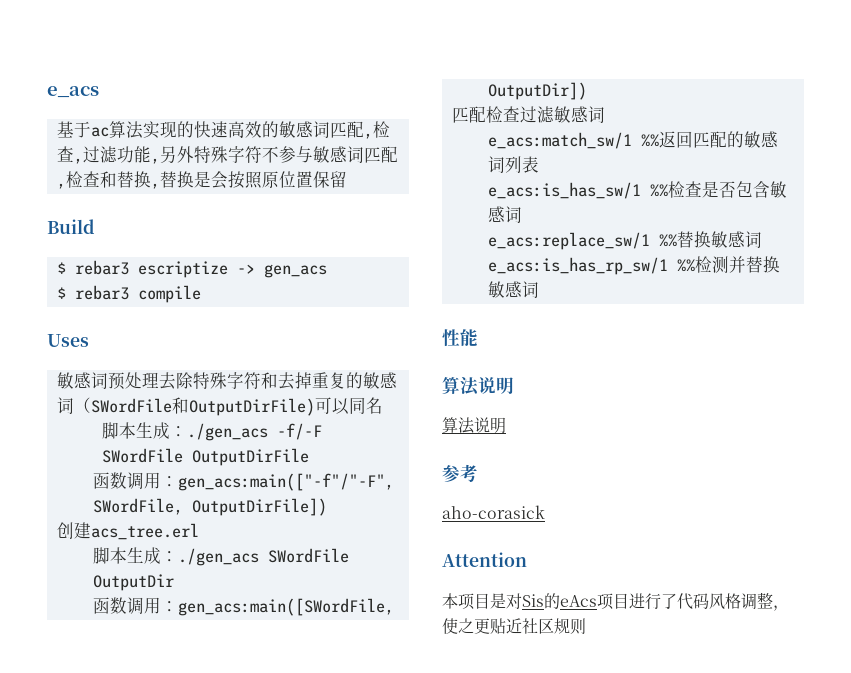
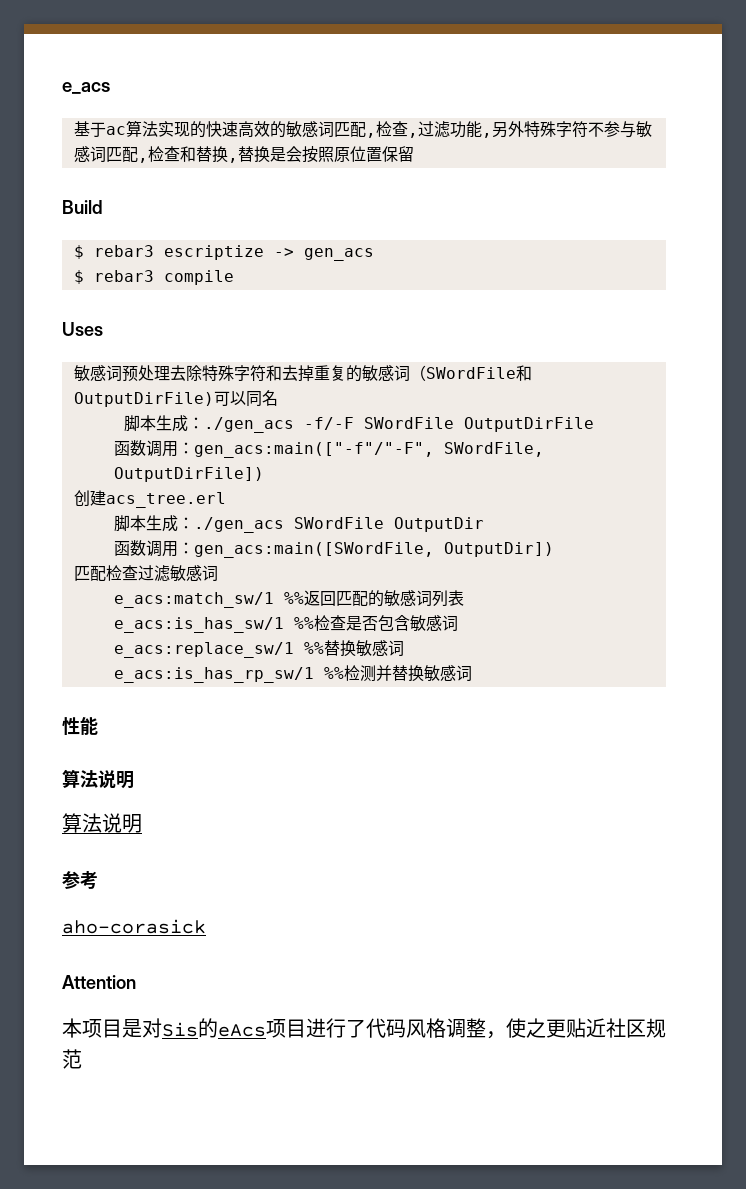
- 本项目是对Sis的eAcs项目进行了代码风格调整，使之更贴近社区规则
+ 本项目是对Sis的eAcs项目进行了代码风格调整，使之更贴近社区规范

